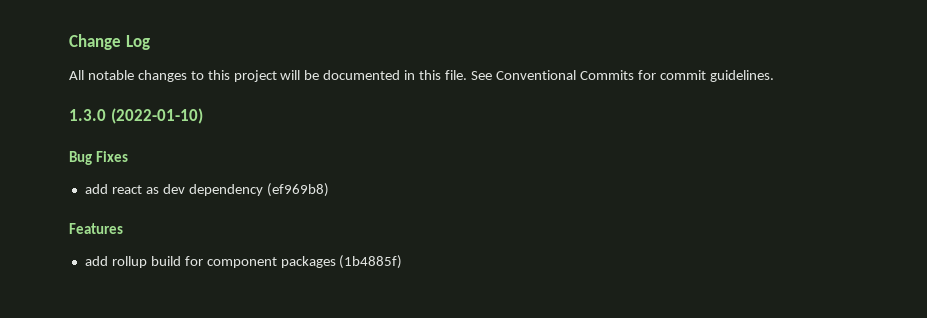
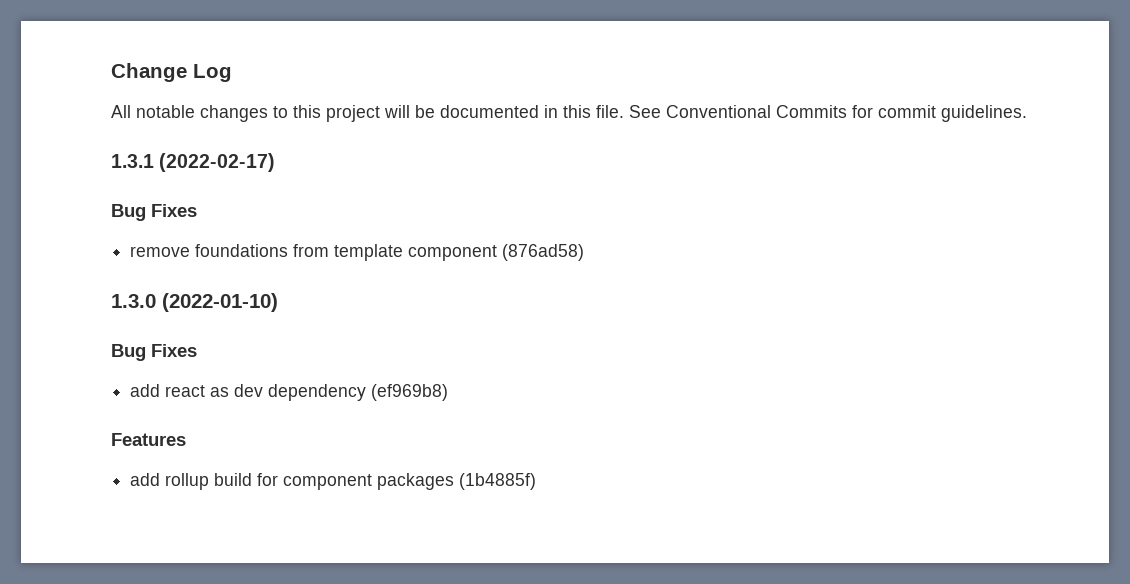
+ 1.3.1 (2022-02-17)
+ Bug Fixes
+ remove foundations from template component (876ad58)

